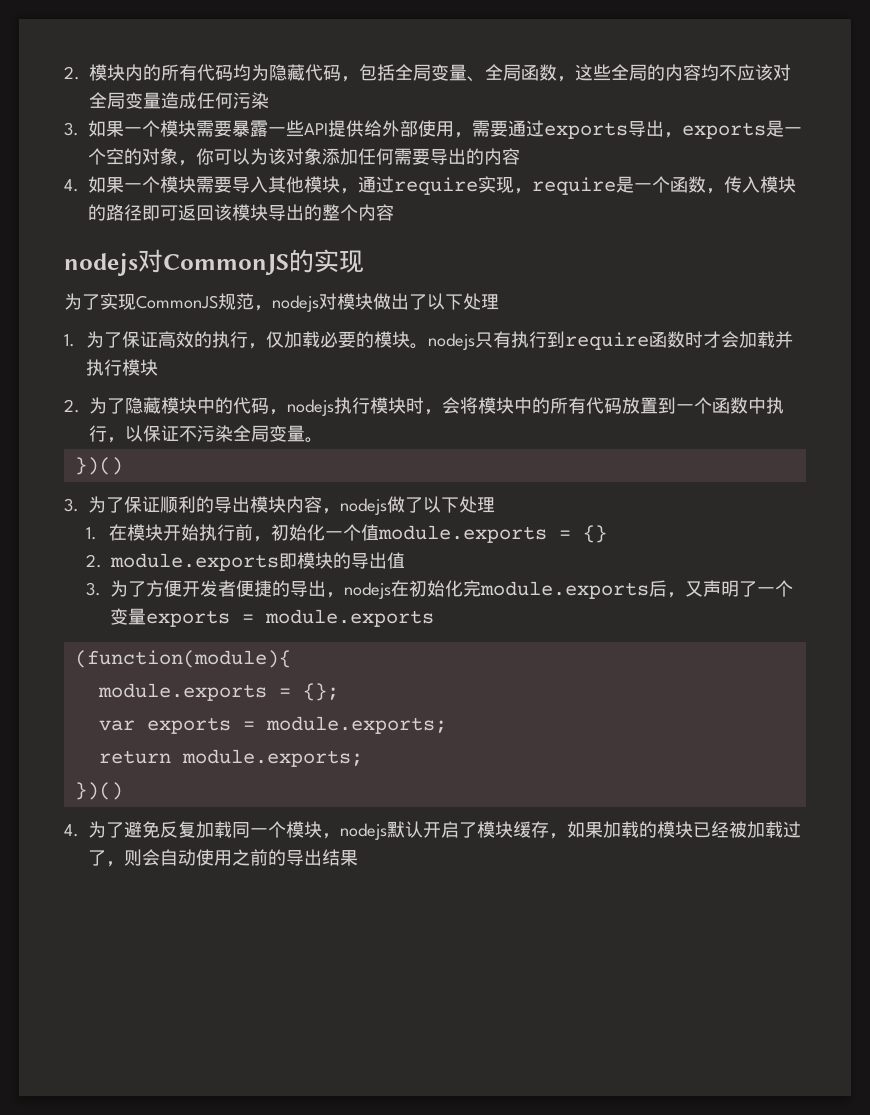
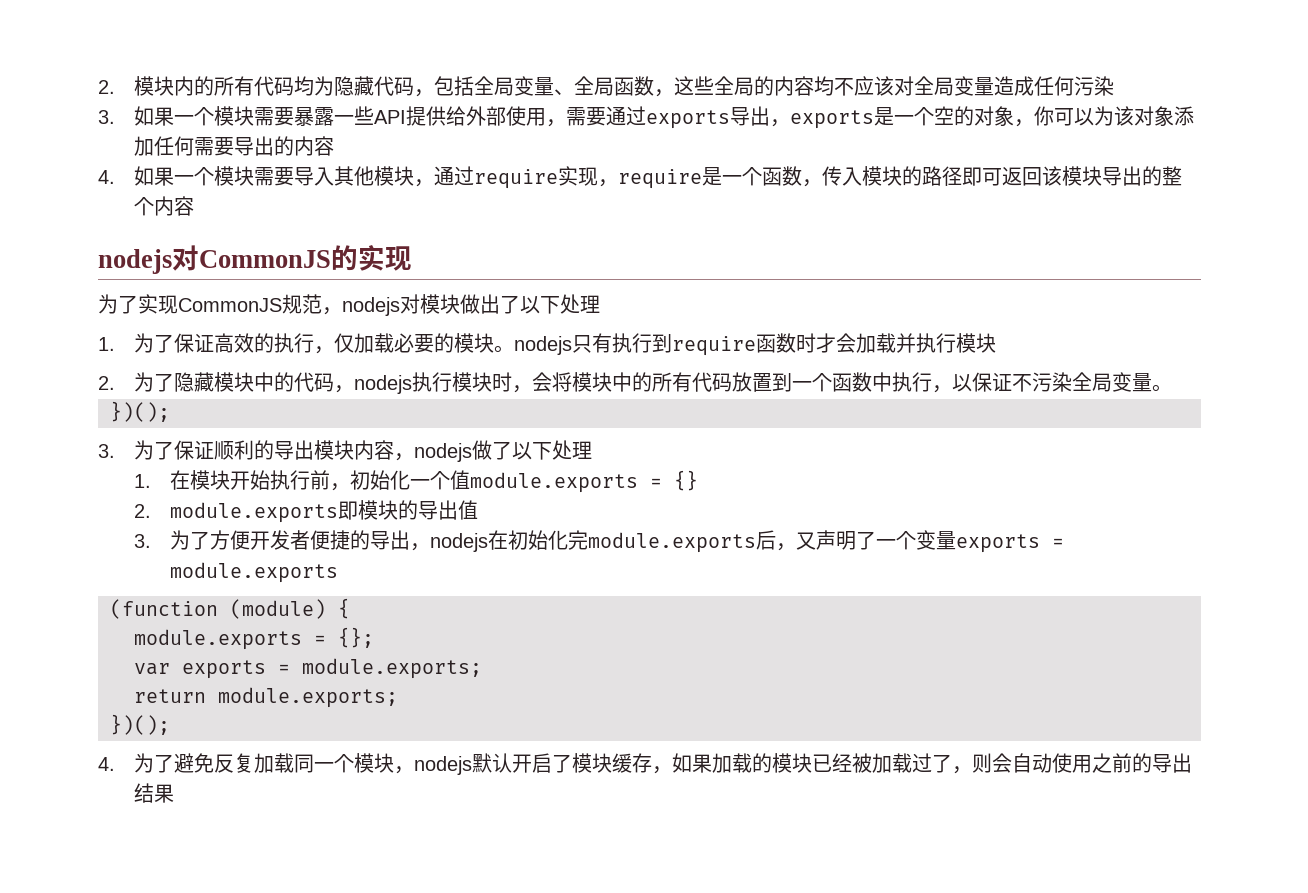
  2.为了隐藏模块中的代码，nodejs执行模块时，会将模块中的所有代码放置到一个函数中执行，以保证不污染全局变量。
- })()
+ })();
- (function(module){
+ (function (module) {
  return module.exports;
- })()
+ })();

